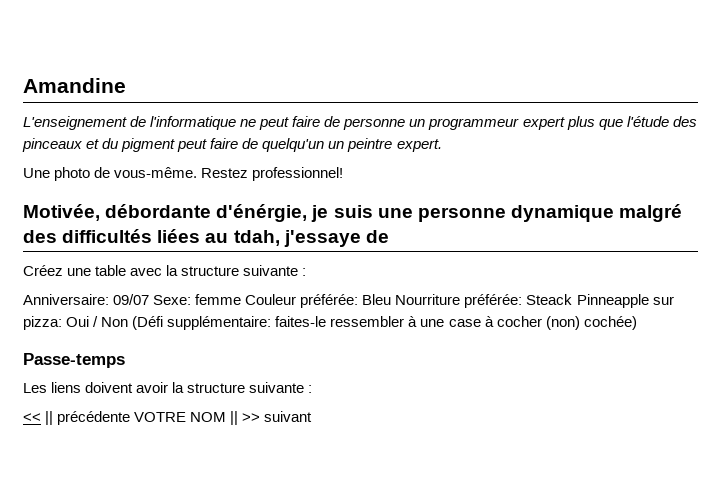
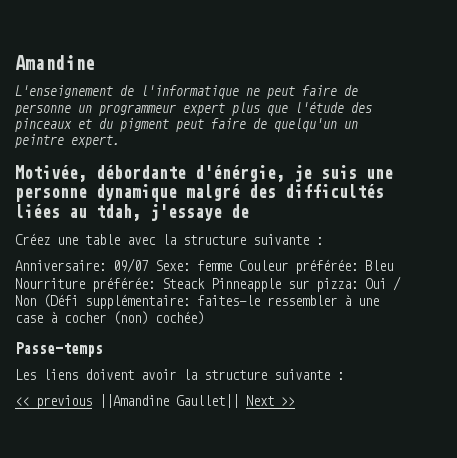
- Une photo de vous-même. Restez professionnel!
- << || précédente VOTRE NOM || >> suivant
+ << previous ||Amandine Gaullet|| Next >>

